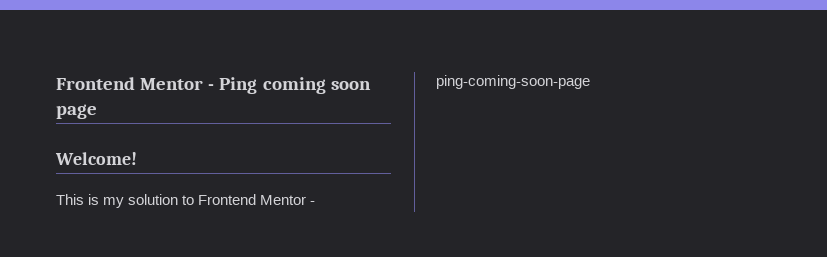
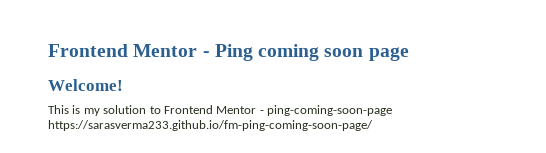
- This is my solution to Frontend Mentor - ping-coming-soon-page
+ This is my solution to Frontend Mentor - ping-coming-soon-page https://sarasverma233.github.io/fm-ping-coming-soon-page/

